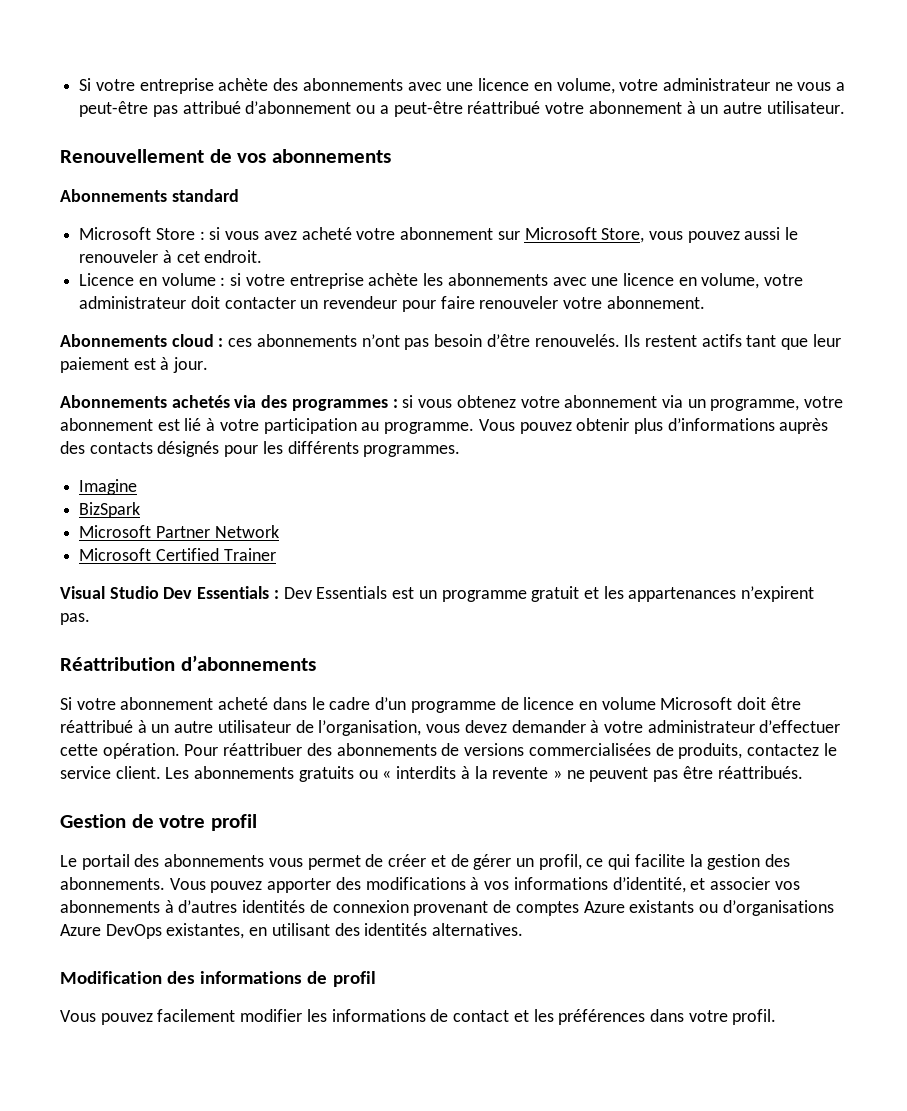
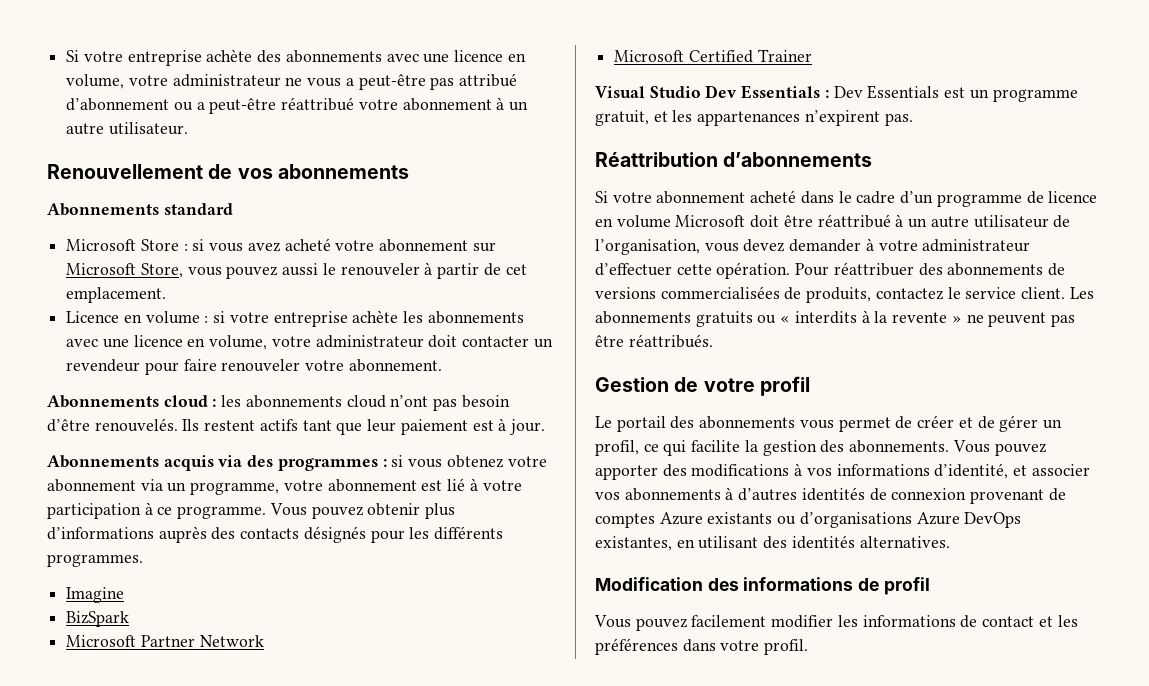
- Microsoft Store : si vous avez acheté votre abonnement sur Microsoft Store, vous pouvez aussi le renouveler à cet endroit.
+ Microsoft Store : si vous avez acheté votre abonnement sur Microsoft Store, vous pouvez aussi le renouveler à partir de cet emplacement.
- Abonnements cloud : ces abonnements n’ont pas besoin d’être renouvelés.
+ Abonnements cloud : les abonnements cloud n’ont pas besoin d’être renouvelés.
- Abonnements achetés via des programmes : si vous obtenez votre abonnement via un programme, votre abonnement est lié à votre participation au programme.
+ Abonnements acquis via des programmes : si vous obtenez votre abonnement via un programme, votre abonnement est lié à votre participation à ce programme.
- Visual Studio Dev Essentials : Dev Essentials est un programme gratuit et les appartenances n’expirent pas.
+ Visual Studio Dev Essentials : Dev Essentials est un programme gratuit, et les appartenances n’expirent pas.

